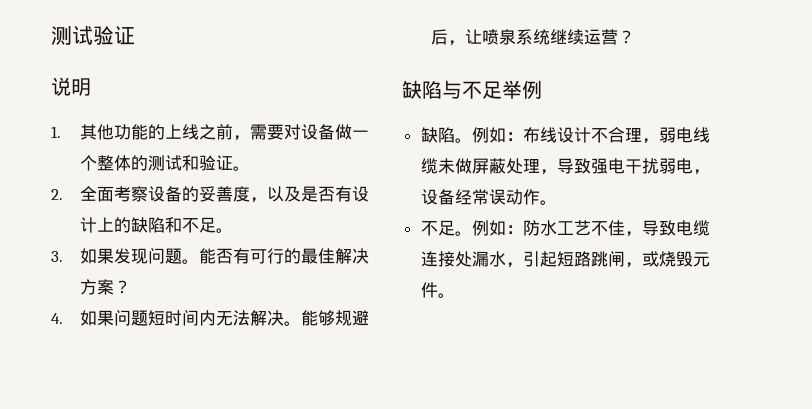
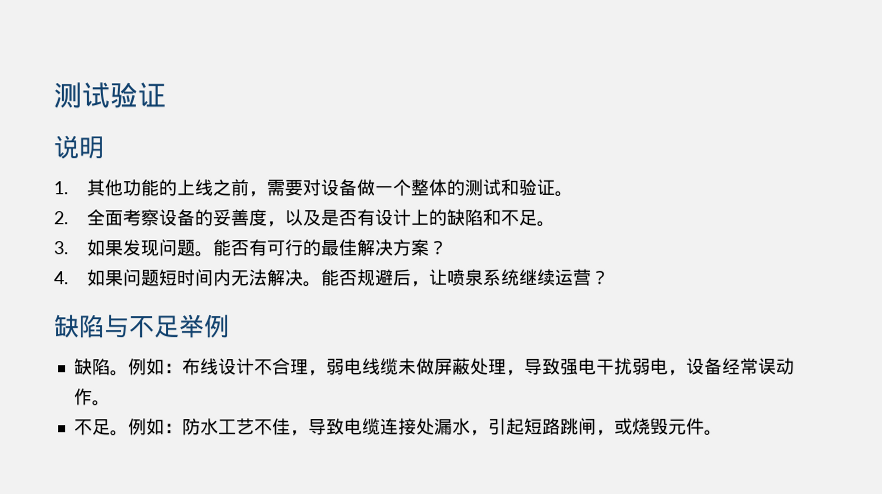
- 能够规避后，让喷泉系统继续运营？
+ 能否规避后，让喷泉系统继续运营？

